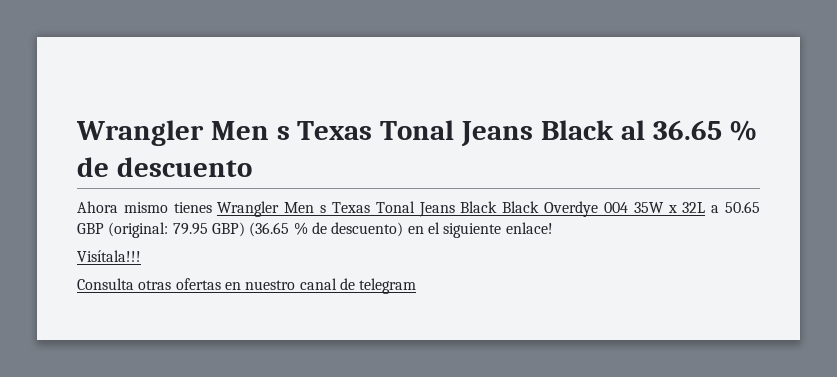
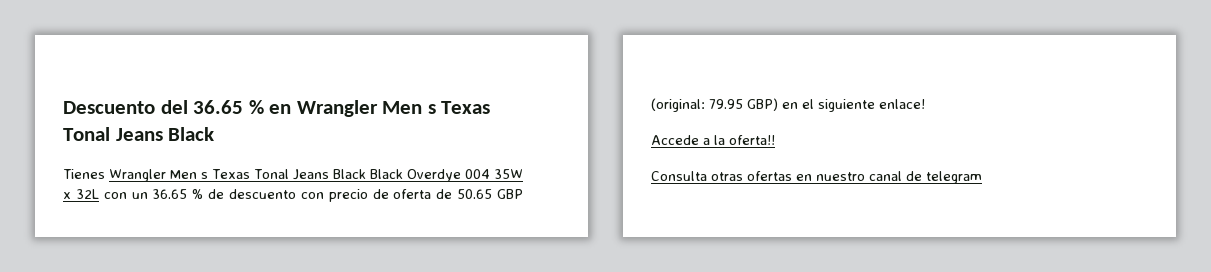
- Wrangler Men s Texas Tonal Jeans Black al 36.65 % de descuento
- Ahora mismo tienes Wrangler Men s Texas Tonal Jeans Black Black Overdye 004 35W x 32L a 50.65 GBP (original: 79.95 GBP) (36.65 % de descuento) en el siguiente enlace!
+ Descuento del 36.65 % en Wrangler Men s Texas Tonal Jeans Black
+ Tienes Wrangler Men s Texas Tonal Jeans Black Black Overdye 004 35W x 32L con un 36.65 % de descuento con precio de oferta de 50.65 GBP (original: 79.95 GBP) en el siguiente enlace!
- Visítala!!!
+ Accede a la oferta!!

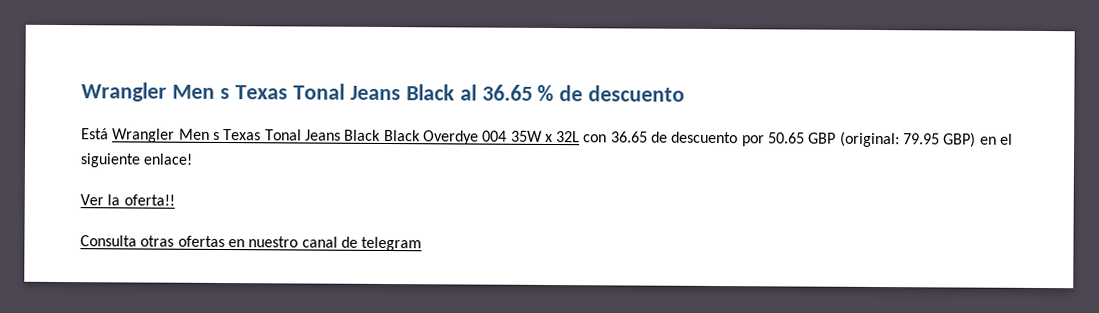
- Descuento del 36.65 % en Wrangler Men s Texas Tonal Jeans Black
- Tienes Wrangler Men s Texas Tonal Jeans Black Black Overdye 004 35W x 32L con un 36.65 % de descuento con precio de oferta de 50.65 GBP (original: 79.95 GBP) en el siguiente enlace!
+ Wrangler Men s Texas Tonal Jeans Black al 36.65 % de descuento
+ Está Wrangler Men s Texas Tonal Jeans Black Black Overdye 004 35W x 32L con 36.65 de descuento por 50.65 GBP (original: 79.95 GBP) en el siguiente enlace!
- Accede a la oferta!!
+ Ver la oferta!!

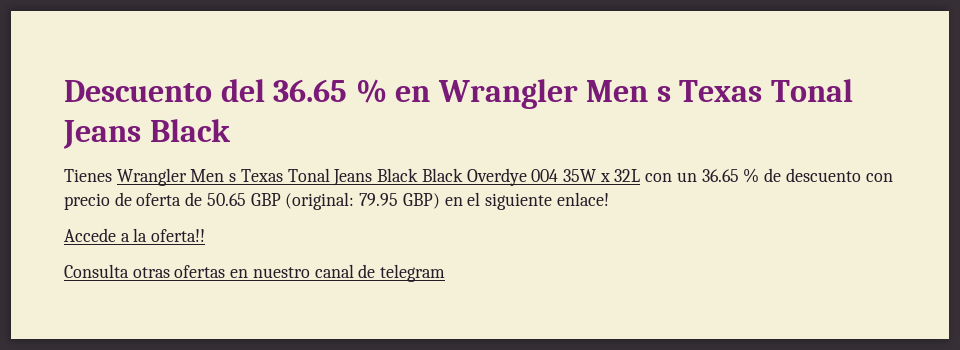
- Wrangler Men s Texas Tonal Jeans Black al 36.65 % de descuento
- Está Wrangler Men s Texas Tonal Jeans Black Black Overdye 004 35W x 32L con 36.65 de descuento por 50.65 GBP (original: 79.95 GBP) en el siguiente enlace!
+ Descuento del 36.65 % en Wrangler Men s Texas Tonal Jeans Black
+ Tienes Wrangler Men s Texas Tonal Jeans Black Black Overdye 004 35W x 32L con un 36.65 % de descuento con precio de oferta de 50.65 GBP (original: 79.95 GBP) en el siguiente enlace!
- Ver la oferta!!
+ Accede a la oferta!!

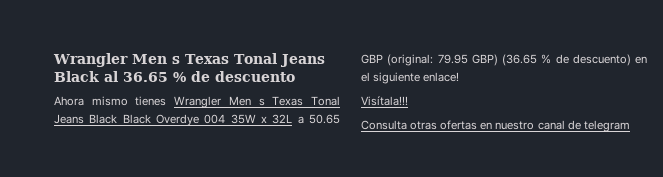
- Descuento del 36.65 % en Wrangler Men s Texas Tonal Jeans Black
- Tienes Wrangler Men s Texas Tonal Jeans Black Black Overdye 004 35W x 32L con un 36.65 % de descuento con precio de oferta de 50.65 GBP (original: 79.95 GBP) en el siguiente enlace!
+ Wrangler Men s Texas Tonal Jeans Black al 36.65 % de descuento
+ Ahora mismo tienes Wrangler Men s Texas Tonal Jeans Black Black Overdye 004 35W x 32L a 50.65 GBP (original: 79.95 GBP) (36.65 % de descuento) en el siguiente enlace!
- Accede a la oferta!!
+ Visítala!!!

